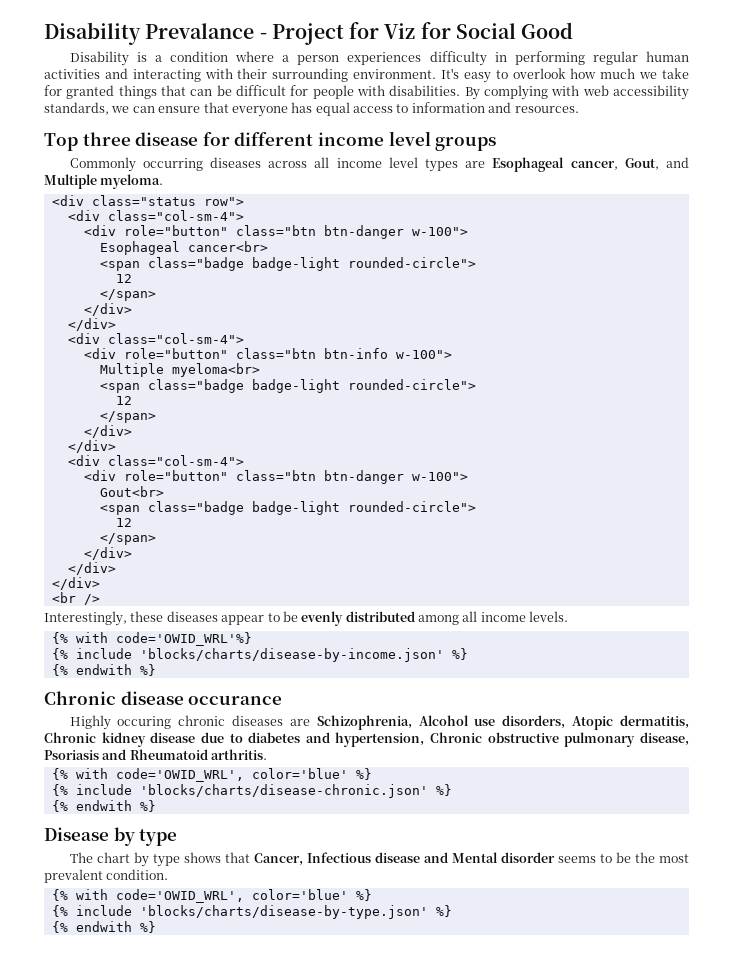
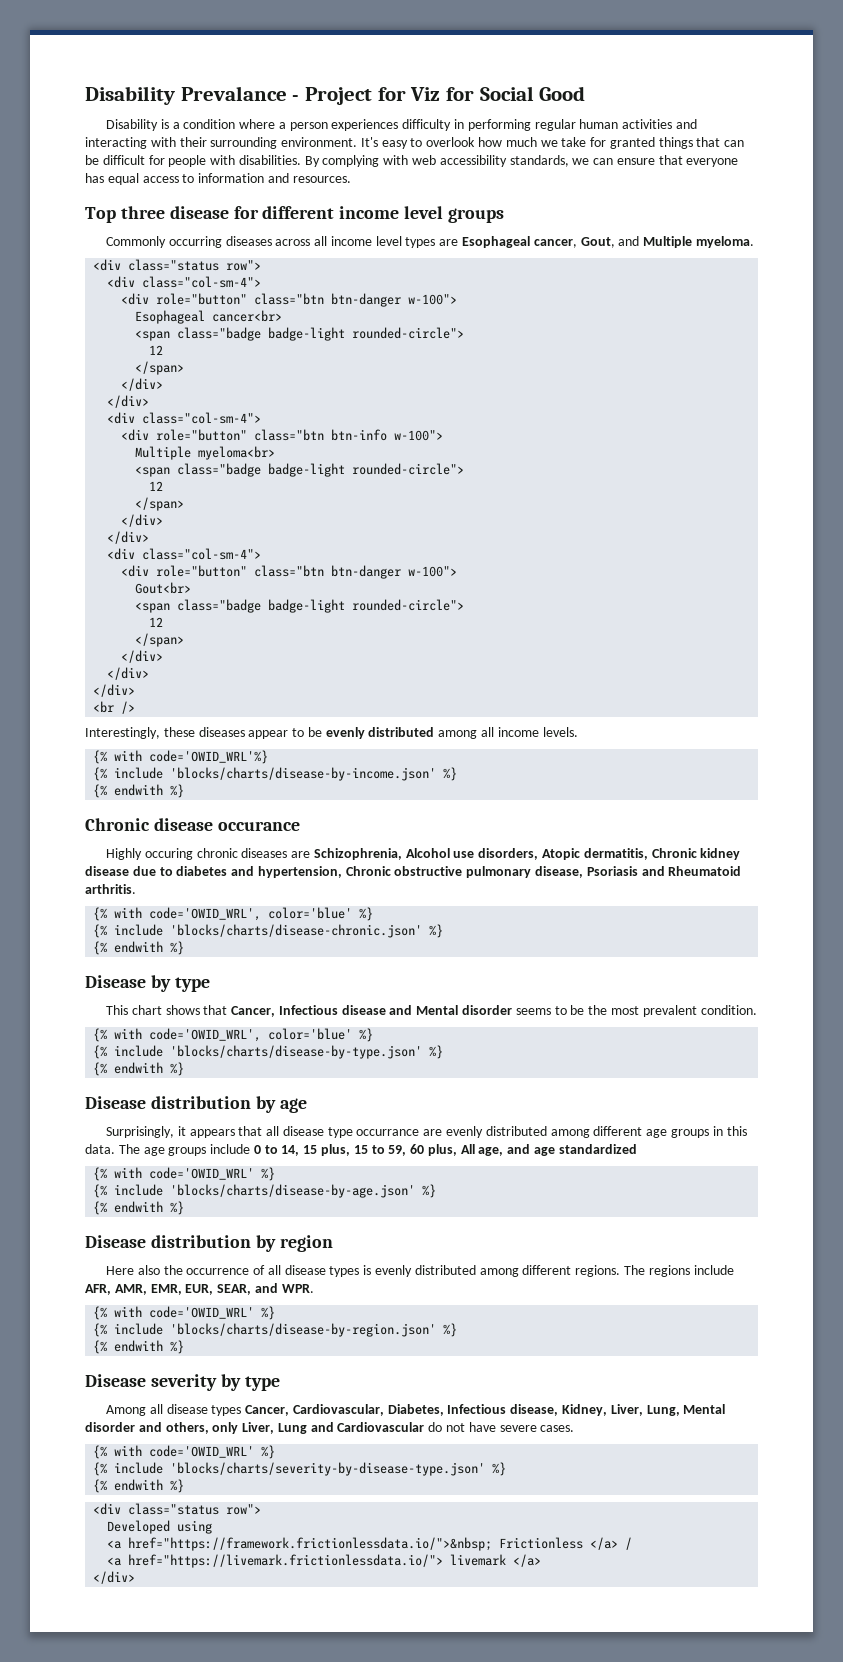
- The chart by type shows that Cancer, Infectious disease and Mental disorder seems to be the most prevalent condition.
+ This chart shows that Cancer, Infectious disease and Mental disorder seems to be the most prevalent condition.
+ Disease distribution by age
+ Surprisingly, it appears that all disease type occurrance are evenly distributed among different age groups in this data. The age groups include 0 to 14, 15 plus, 15 to 59, 60 plus, All age, and age standardized
+ {% with code='OWID_WRL' %}
+ {% include 'blocks/charts/disease-by-age.json' %}
+ {% endwith %}
+ Disease distribution by region
+ Here also the occurrence of all disease types is evenly distributed among different regions. The regions include AFR, AMR, EMR, EUR, SEAR, and WPR.
+ {% with code='OWID_WRL' %}
+ {% include 'blocks/charts/disease-by-region.json' %}
+ {% endwith %}
+ Disease severity by type
+ Among all disease types Cancer, Cardiovascular, Diabetes, Infectious disease, Kidney, Liver, Lung, Mental disorder and others, only Liver, Lung and Cardiovascular do not have severe cases.
+ {% with code='OWID_WRL' %}
+ {% include 'blocks/charts/severity-by-disease-type.json' %}
+ {% endwith %}
+ <div class="status row">
+ Developed using
+ <a href="https://framework.frictionlessdata.io/">&nbsp; Frictionless </a> /
+ <a href="https://livemark.frictionlessdata.io/"> livemark </a>
+ </div>

